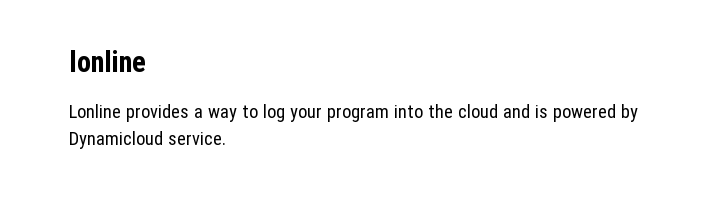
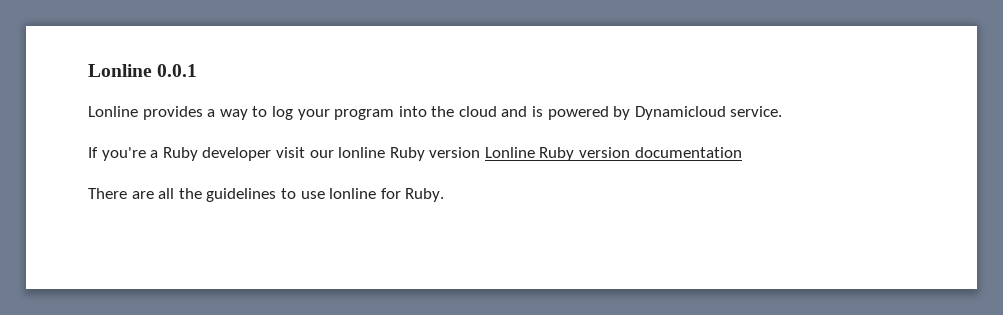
- lonline
+ Lonline 0.0.1
+ If you're a Ruby developer visit our lonline Ruby version Lonline Ruby version documentation
+ There are all the guidelines to use lonline for Ruby.

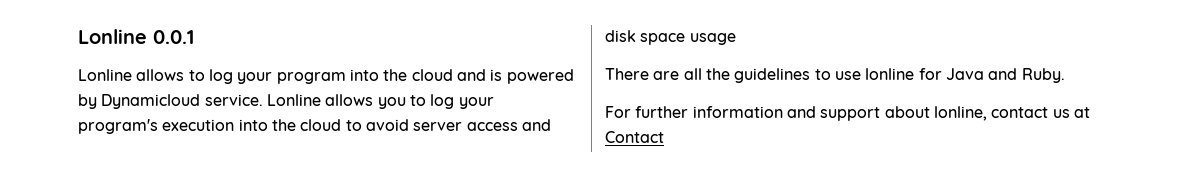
- Lonline provides a way to log your program into the cloud and is powered by Dynamicloud service.
- If you're a Ruby developer visit our lonline Ruby version Lonline Ruby version documentation
+ Lonline allows to log your program into the cloud and is powered by Dynamicloud service. Lonline allows you to log your program's execution into the cloud to avoid server access and disk space usage
- There are all the guidelines to use lonline for Ruby.
+ There are all the guidelines to use lonline for Java and Ruby.
+ For further information and support about lonline, contact us at Contact

